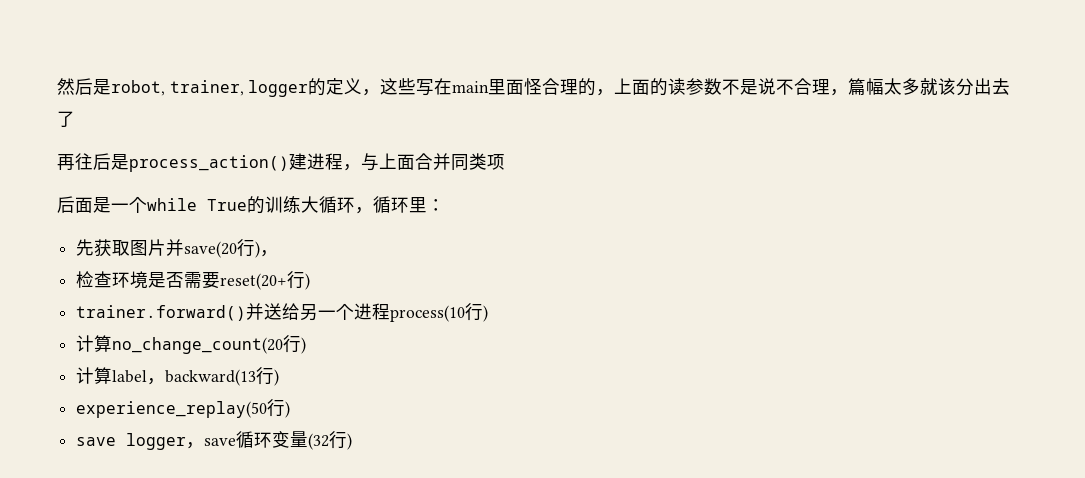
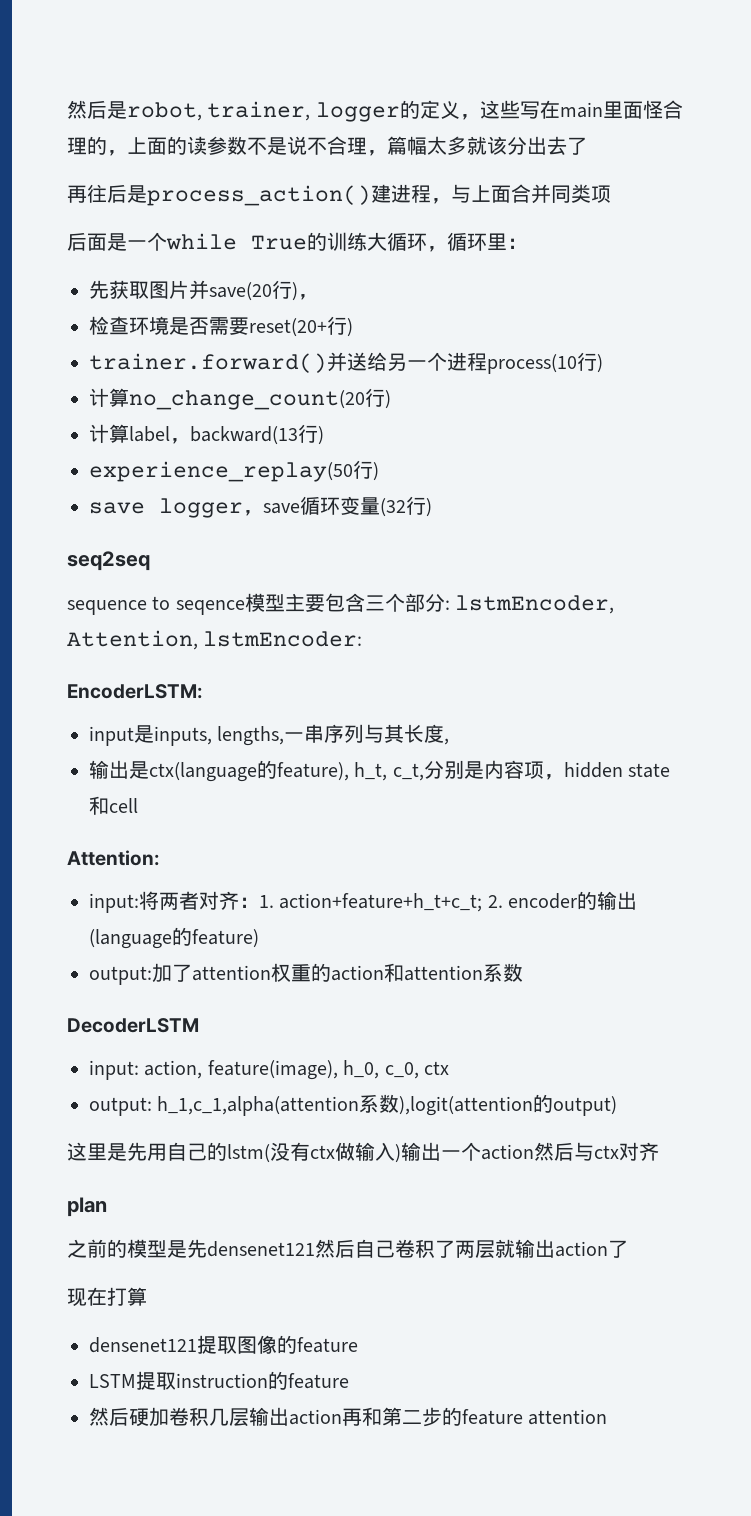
+ seq2seq
+ sequence to seqence模型主要包含三个部分: lstmEncoder, Attention, lstmEncoder:
+ EncoderLSTM:
+ input是inputs, lengths,一串序列与其长度,
+ 输出是ctx(language的feature), h_t, c_t,分别是内容项，hidden state和cell
+ Attention:
+ input:将两者对齐：1. action+feature+h_t+c_t; 2. encoder的输出(language的feature)
+ output:加了attention权重的action和attention系数
+ DecoderLSTM
+ input: action, feature(image), h_0, c_0, ctx
+ output: h_1,c_1,alpha(attention系数),logit(attention的output)
+ 这里是先用自己的lstm(没有ctx做输入)输出一个action然后与ctx对齐
+ plan
+ 之前的模型是先densenet121然后自己卷积了两层就输出action了
+ 现在打算
+ densenet121提取图像的feature
+ LSTM提取instruction的feature
+ 然后硬加卷积几层输出action再和第二步的feature attention

